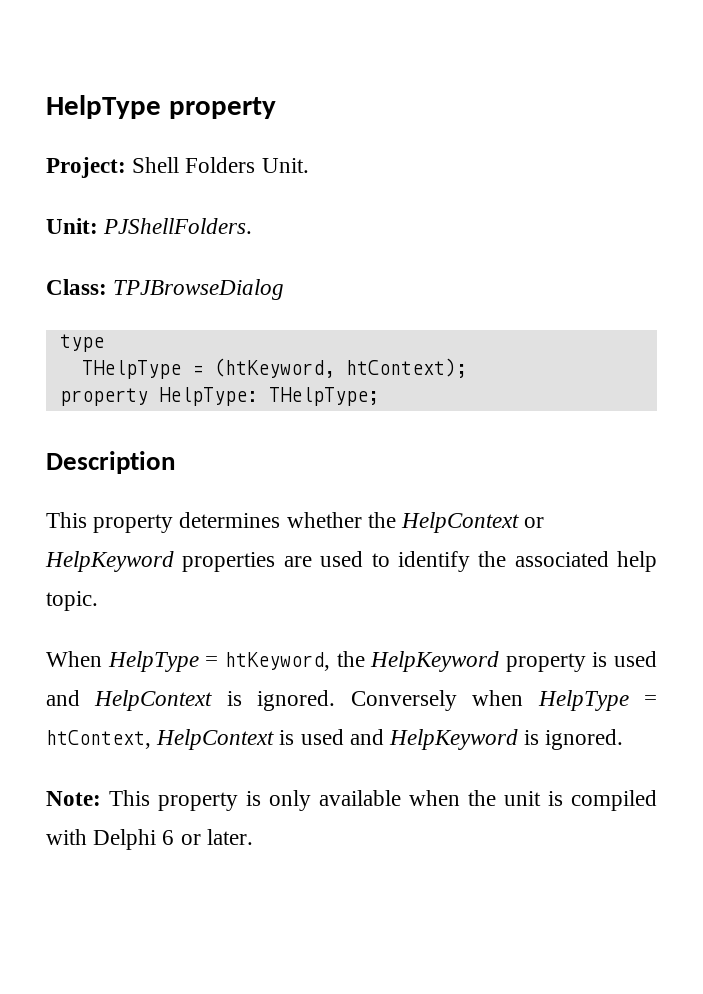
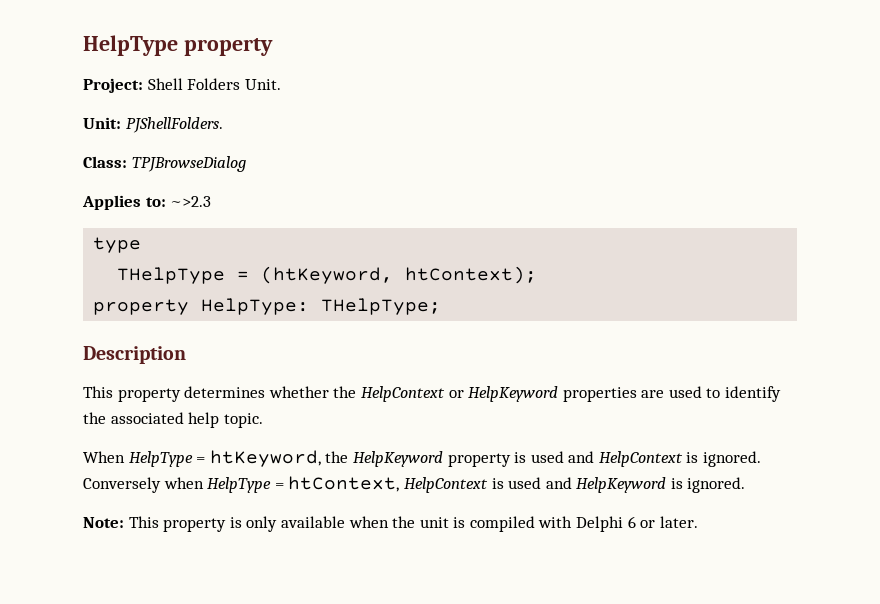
+ Applies to: ~>2.3

